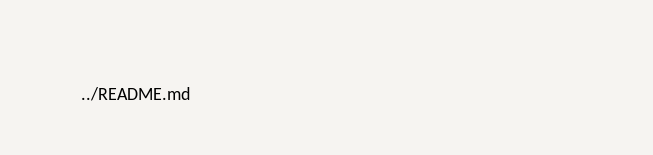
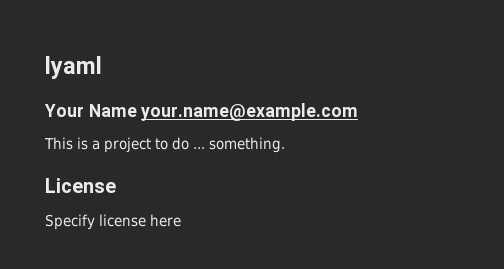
- ../README.md
+ lyaml
+ Your Name your.name@example.com
+ This is a project to do ... something.
+ License
+ Specify license here

